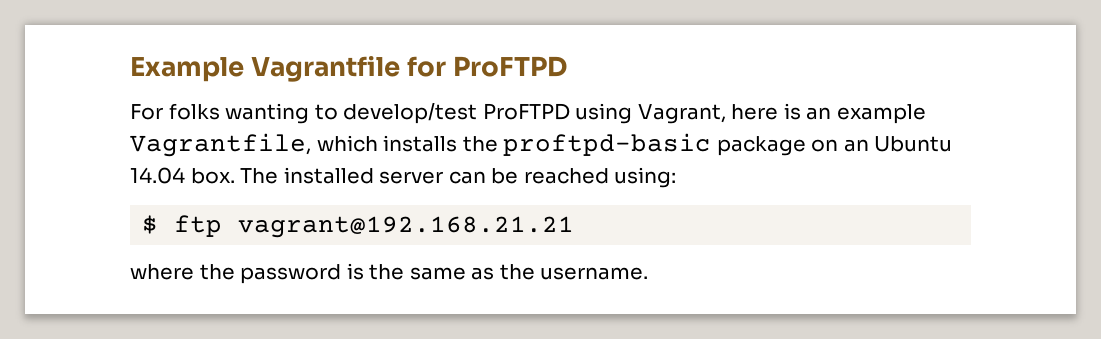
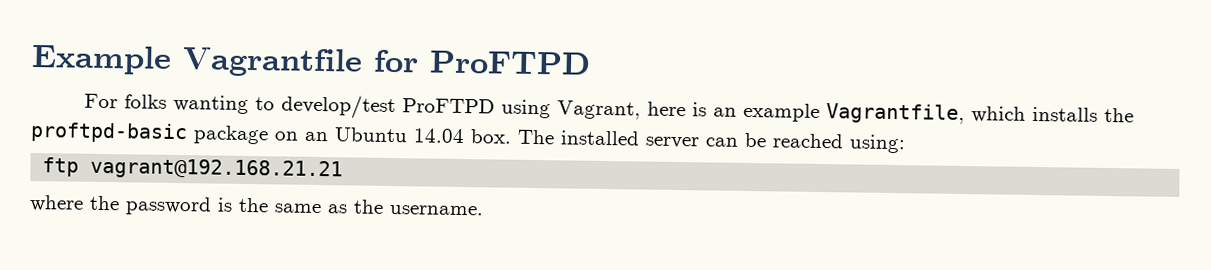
- $ ftp vagrant@192.168.21.21
+ ftp vagrant@192.168.21.21

